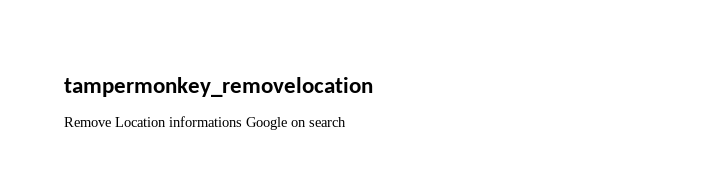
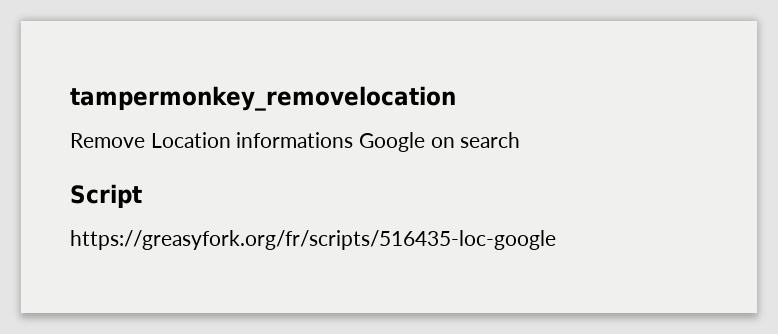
+ Script
+ https://greasyfork.org/fr/scripts/516435-loc-google

